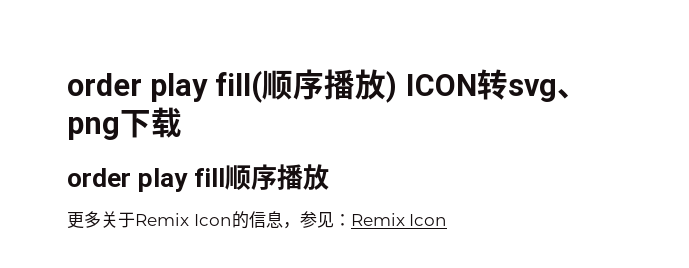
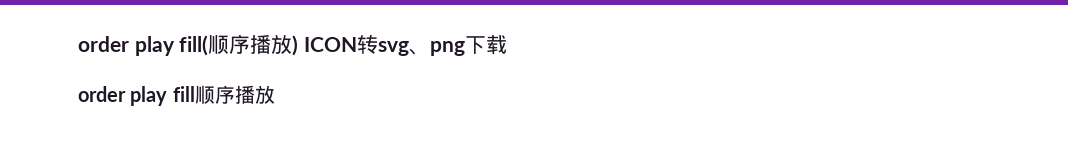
- 更多关于Remix Icon的信息，参见：Remix Icon

